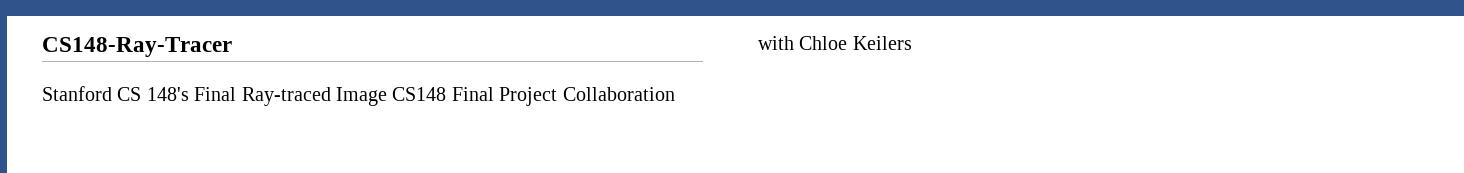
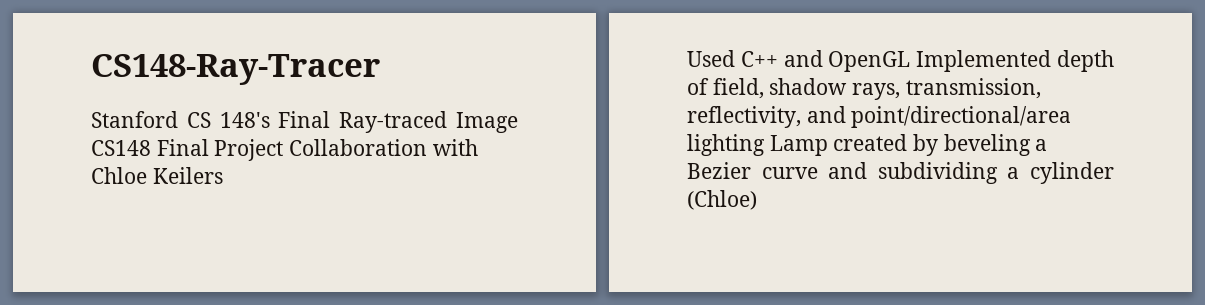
+ Used C++ and OpenGL Implemented depth of field, shadow rays, transmission, reflectivity, and point/directional/area lighting Lamp created by beveling a Bezier curve and subdividing a cylinder (Chloe)

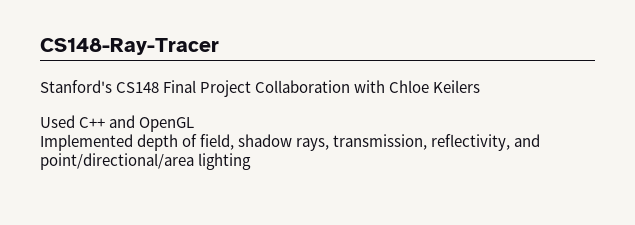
- Stanford CS 148's Final Ray-traced Image CS148 Final Project Collaboration with Chloe Keilers
+ Stanford's CS148 Final Project Collaboration with Chloe Keilers
- Used C++ and OpenGL Implemented depth of field, shadow rays, transmission, reflectivity, and point/directional/area lighting Lamp created by beveling a Bezier curve and subdividing a cylinder (Chloe)
+ Used C++ and OpenGL
+ Implemented depth of field, shadow rays, transmission, reflectivity, and point/directional/area lighting

